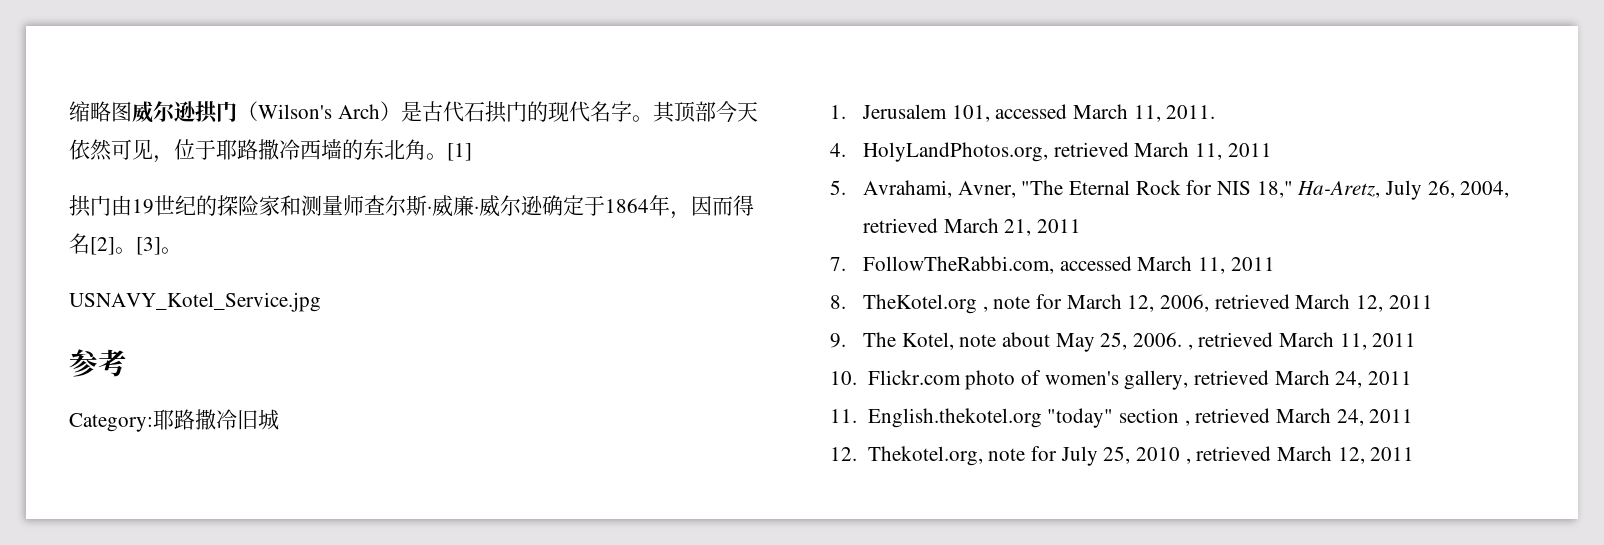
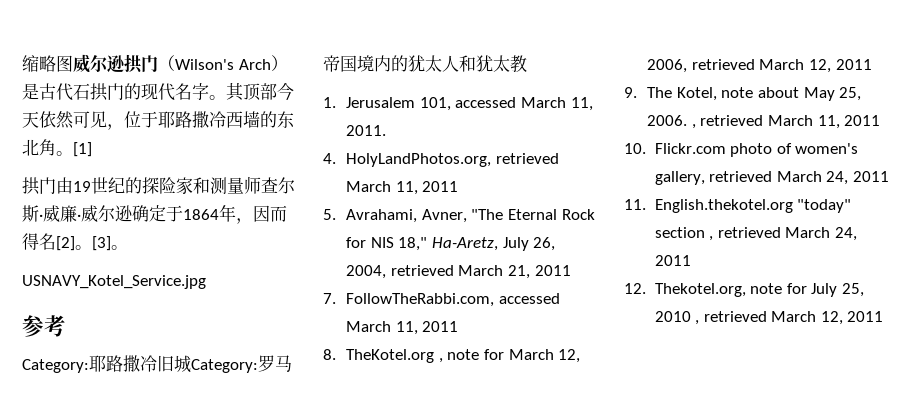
- Category:耶路撒冷旧城
+ Category:耶路撒冷旧城Category:罗马帝国境内的犹太人和犹太教

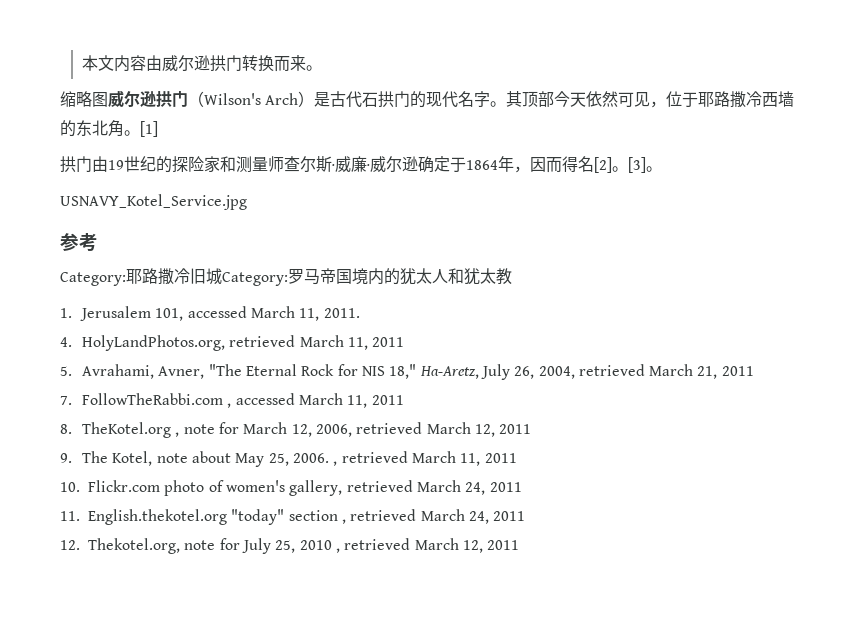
+ 本文内容由威尔逊拱门转换而来。
- 7. FollowTheRabbi.com, accessed March 11, 2011
+ 7. FollowTheRabbi.com , accessed March 11, 2011

